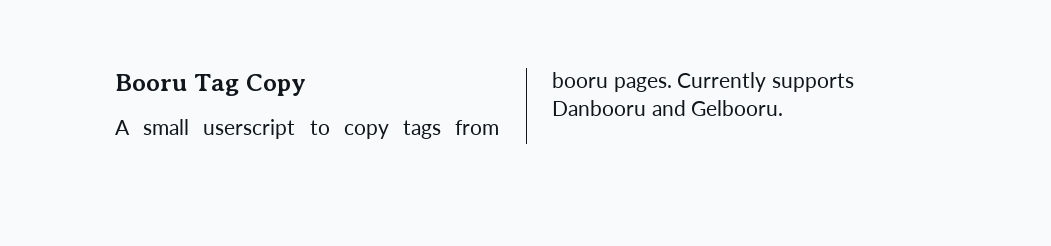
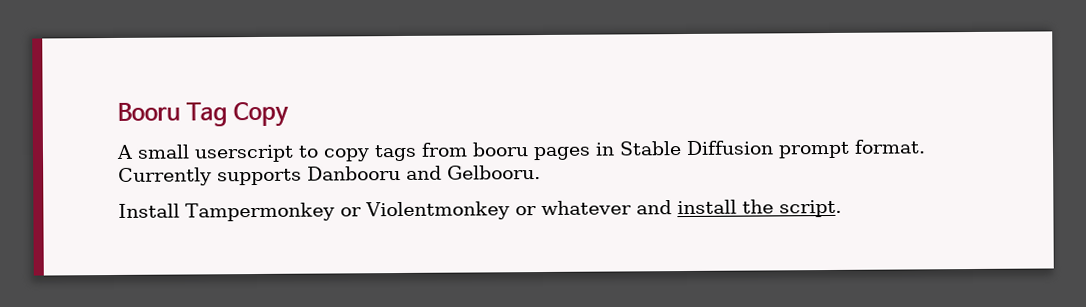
- A small userscript to copy tags from booru pages.
+ A small userscript to copy tags from booru pages in Stable Diffusion prompt format.
+ Install Tampermonkey or Violentmonkey or whatever and install the script.

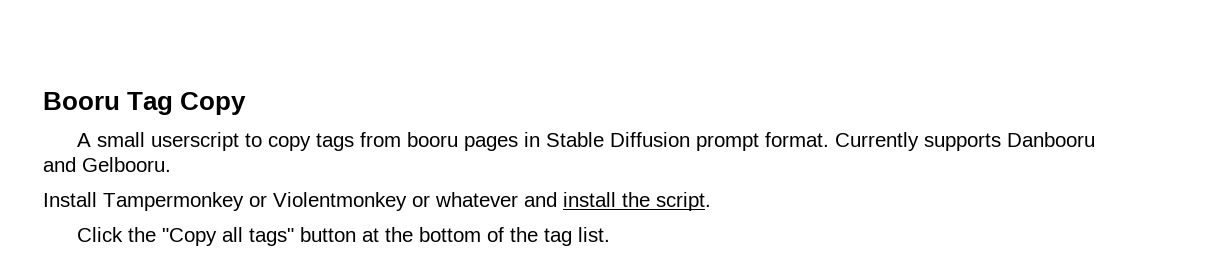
+ Click the "Copy all tags" button at the bottom of the tag list.

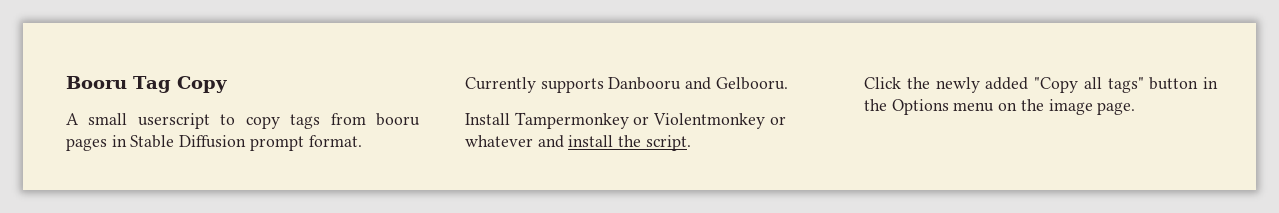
- Click the "Copy all tags" button at the bottom of the tag list.
+ Click the newly added "Copy all tags" button in the Options menu on the image page.

